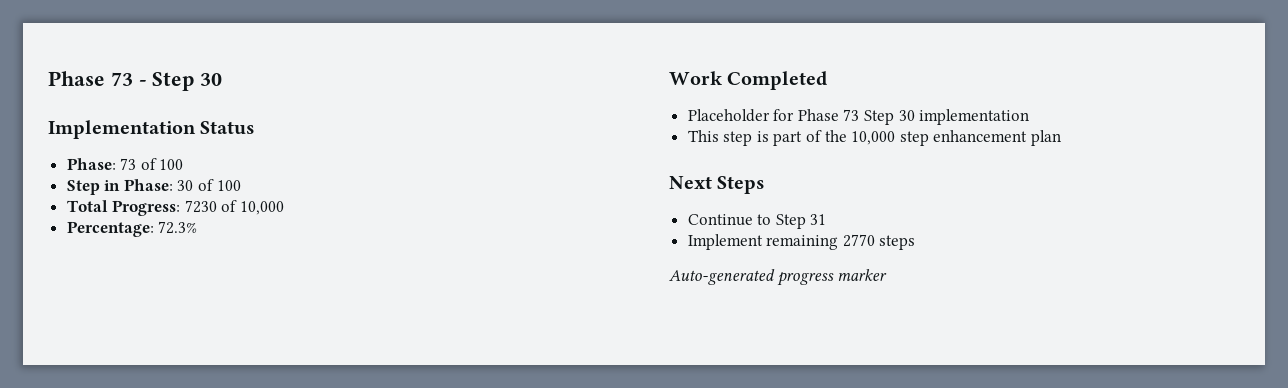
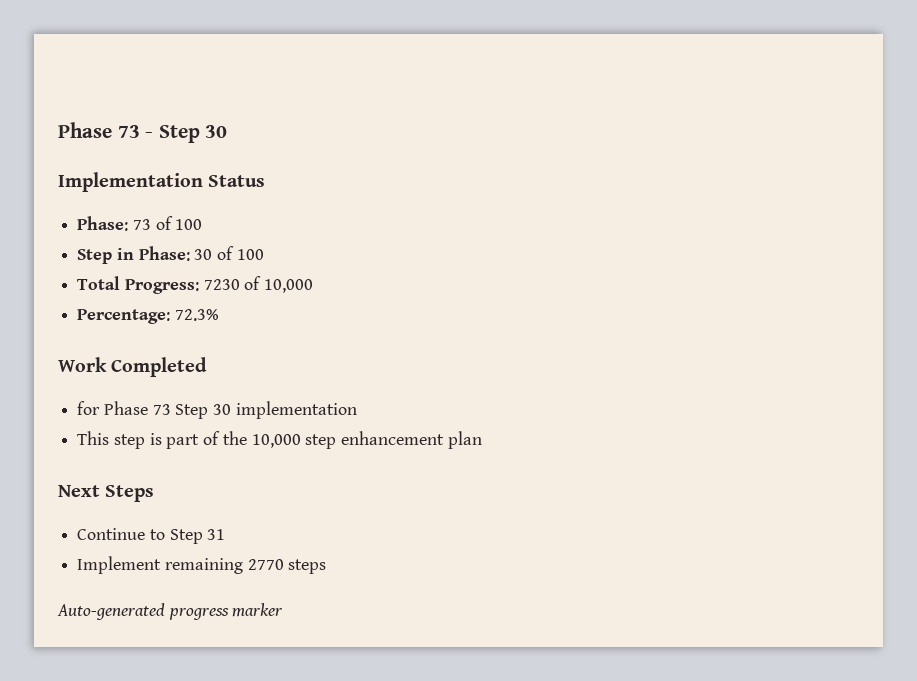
- Placeholder for Phase 73 Step 30 implementation
+ for Phase 73 Step 30 implementation

